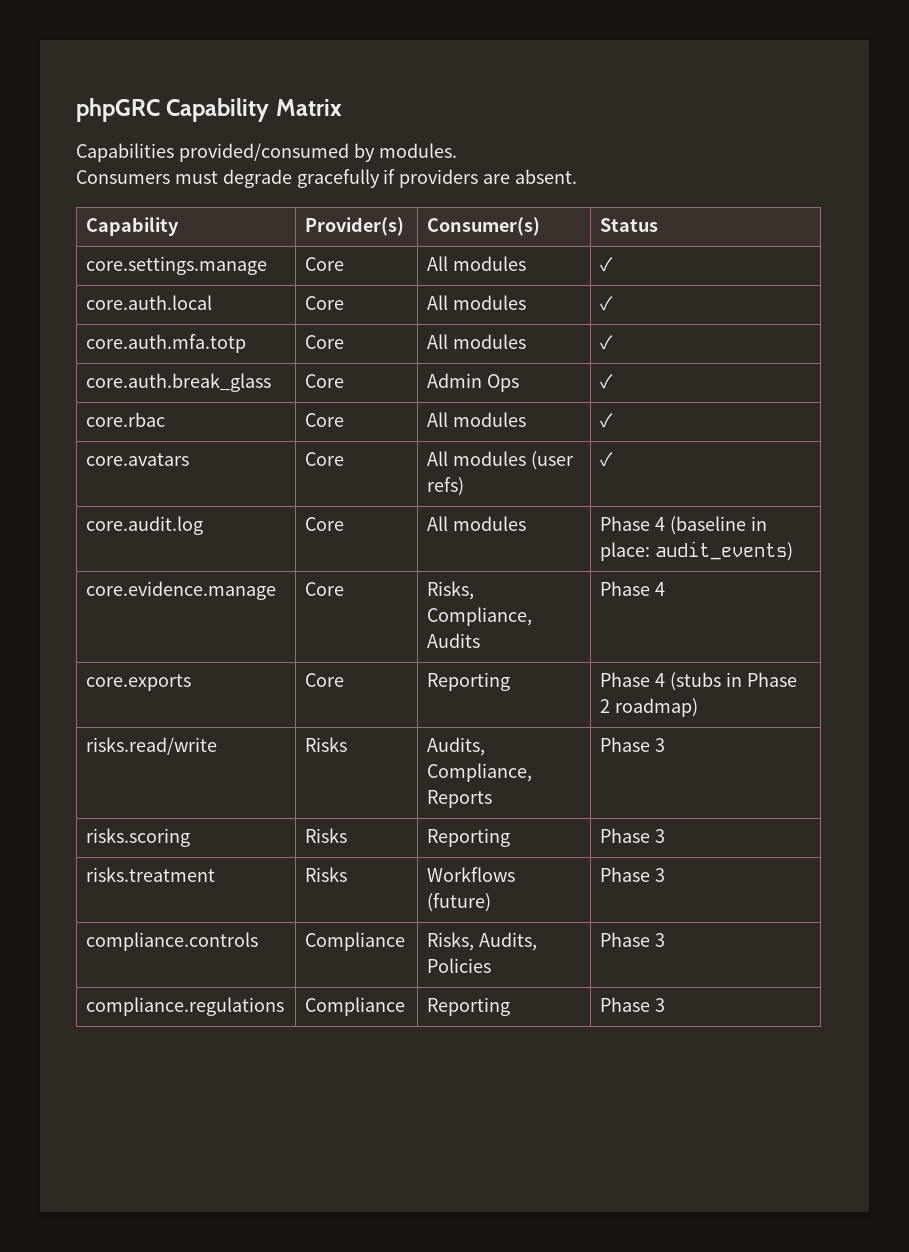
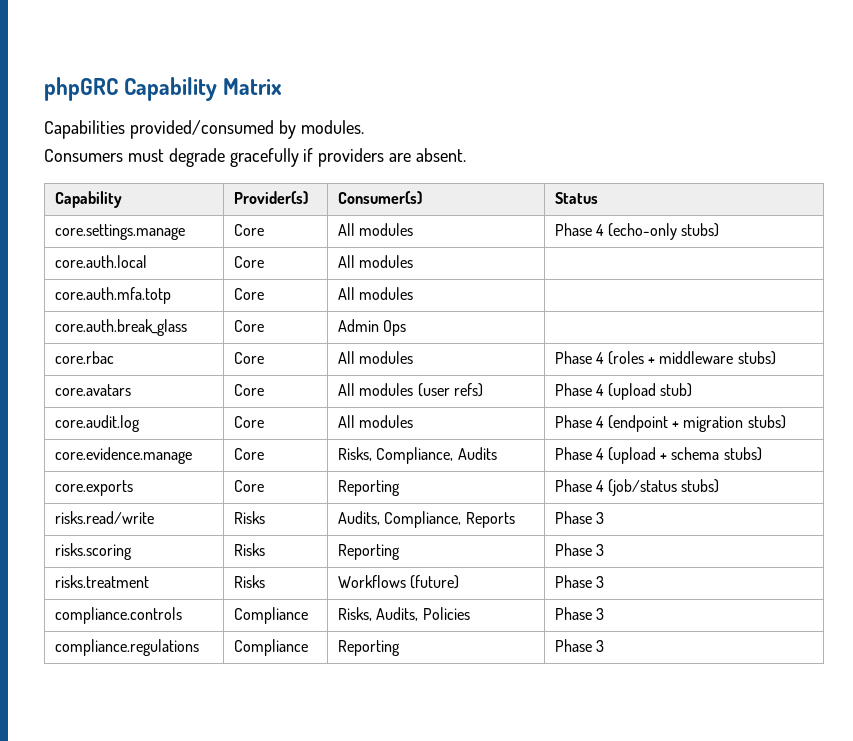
- core.settings.manage | Core | All modules | ✓
+ core.settings.manage | Core | All modules | Phase 4 (echo-only stubs)
- core.auth.local | Core | All modules | ✓
+ core.auth.local | Core | All modules |
- core.auth.mfa.totp | Core | All modules | ✓
+ core.auth.mfa.totp | Core | All modules |
- core.auth.break_glass | Core | Admin Ops | ✓
+ core.auth.break_glass | Core | Admin Ops |
- core.rbac | Core | All modules | ✓
+ core.rbac | Core | All modules | Phase 4 (roles + middleware stubs)
- core.avatars | Core | All modules (user refs) | ✓
+ core.avatars | Core | All modules (user refs) | Phase 4 (upload stub)
- core.audit.log | Core | All modules | Phase 4 (baseline in place: audit_events)
+ core.audit.log | Core | All modules | Phase 4 (endpoint + migration stubs)
- core.evidence.manage | Core | Risks, Compliance, Audits | Phase 4
+ core.evidence.manage | Core | Risks, Compliance, Audits | Phase 4 (upload + schema stubs)
- core.exports | Core | Reporting | Phase 4 (stubs in Phase 2 roadmap)
+ core.exports | Core | Reporting | Phase 4 (job/status stubs)

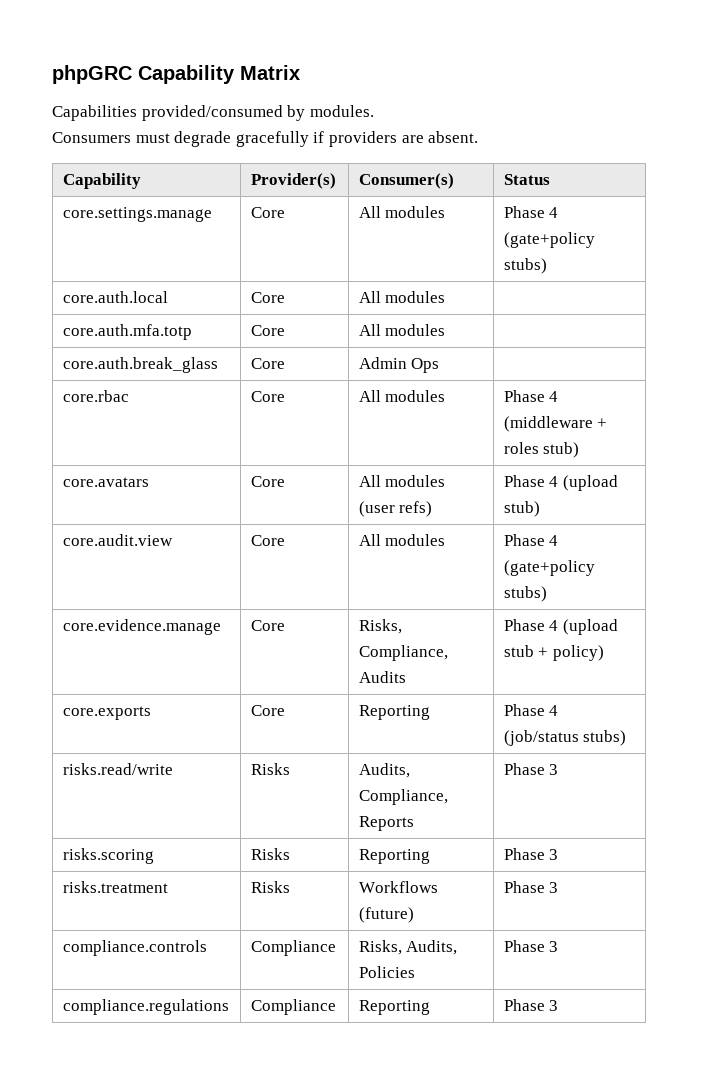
- core.settings.manage | Core | All modules | Phase 4 (echo-only stubs)
+ core.settings.manage | Core | All modules | Phase 4 (gate+policy stubs)
- core.rbac | Core | All modules | Phase 4 (roles + middleware stubs)
+ core.rbac | Core | All modules | Phase 4 (middleware + roles stub)
- core.audit.log | Core | All modules | Phase 4 (endpoint + migration stubs)
+ core.audit.view | Core | All modules | Phase 4 (gate+policy stubs)
- core.evidence.manage | Core | Risks, Compliance, Audits | Phase 4 (upload + schema stubs)
+ core.evidence.manage | Core | Risks, Compliance, Audits | Phase 4 (upload stub + policy)

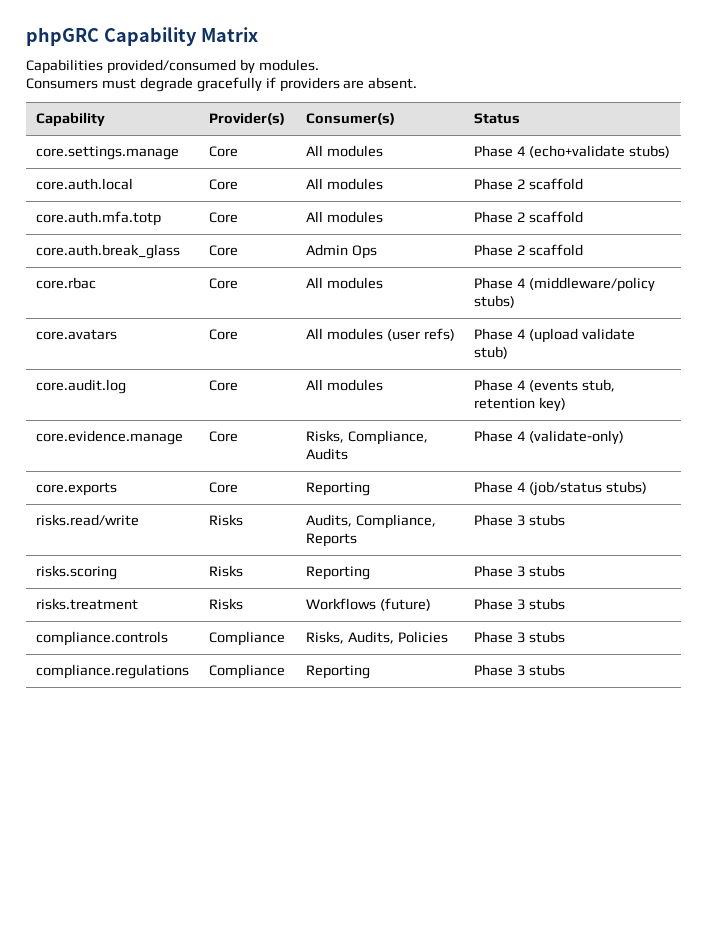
- core.settings.manage | Core | All modules | Phase 4 (gate+policy stubs)
+ core.settings.manage | Core | All modules | Phase 4 (echo+validate stubs)
- core.auth.local | Core | All modules |
+ core.auth.local | Core | All modules | Phase 2 scaffold
- core.auth.mfa.totp | Core | All modules |
+ core.auth.mfa.totp | Core | All modules | Phase 2 scaffold
- core.auth.break_glass | Core | Admin Ops |
+ core.auth.break_glass | Core | Admin Ops | Phase 2 scaffold
- core.rbac | Core | All modules | Phase 4 (middleware + roles stub)
+ core.rbac | Core | All modules | Phase 4 (middleware/policy stubs)
- core.avatars | Core | All modules (user refs) | Phase 4 (upload stub)
- core.audit.view | Core | All modules | Phase 4 (gate+policy stubs)
+ core.avatars | Core | All modules (user refs) | Phase 4 (upload validate stub)
+ core.audit.log | Core | All modules | Phase 4 (events stub, retention key)
- core.evidence.manage | Core | Risks, Compliance, Audits | Phase 4 (upload stub + policy)
+ core.evidence.manage | Core | Risks, Compliance, Audits | Phase 4 (validate-only)
- risks.read/write | Risks | Audits, Compliance, Reports | Phase 3
+ risks.read/write | Risks | Audits, Compliance, Reports | Phase 3 stubs
- risks.scoring | Risks | Reporting | Phase 3
+ risks.scoring | Risks | Reporting | Phase 3 stubs
- risks.treatment | Risks | Workflows (future) | Phase 3
+ risks.treatment | Risks | Workflows (future) | Phase 3 stubs
- compliance.controls | Compliance | Risks, Audits, Policies | Phase 3
+ compliance.controls | Compliance | Risks, Audits, Policies | Phase 3 stubs
- compliance.regulations | Compliance | Reporting | Phase 3
+ compliance.regulations | Compliance | Reporting | Phase 3 stubs

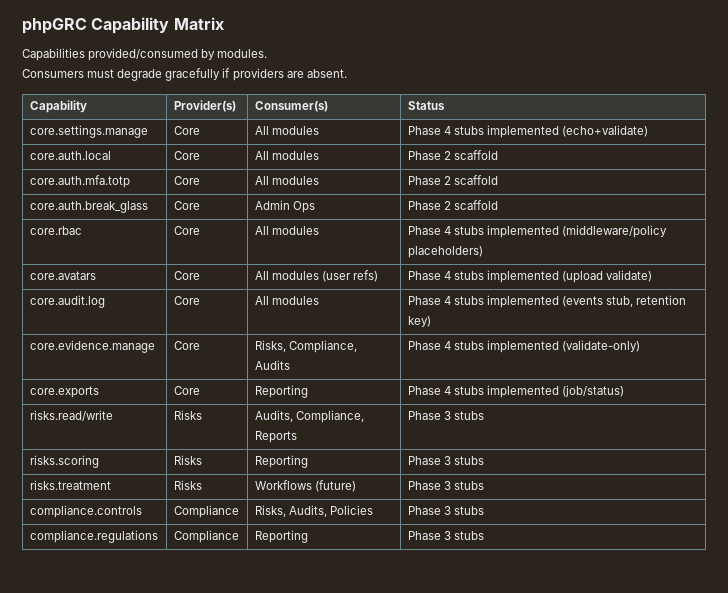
- core.settings.manage | Core | All modules | Phase 4 (echo+validate stubs)
+ core.settings.manage | Core | All modules | Phase 4 stubs implemented (echo+validate)
- core.rbac | Core | All modules | Phase 4 (middleware/policy stubs)
+ core.rbac | Core | All modules | Phase 4 stubs implemented (middleware/policy placeholders)
- core.avatars | Core | All modules (user refs) | Phase 4 (upload validate stub)
+ core.avatars | Core | All modules (user refs) | Phase 4 stubs implemented (upload validate)
- core.audit.log | Core | All modules | Phase 4 (events stub, retention key)
+ core.audit.log | Core | All modules | Phase 4 stubs implemented (events stub, retention key)
- core.evidence.manage | Core | Risks, Compliance, Audits | Phase 4 (validate-only)
+ core.evidence.manage | Core | Risks, Compliance, Audits | Phase 4 stubs implemented (validate-only)
- core.exports | Core | Reporting | Phase 4 (job/status stubs)
+ core.exports | Core | Reporting | Phase 4 stubs implemented (job/status)

